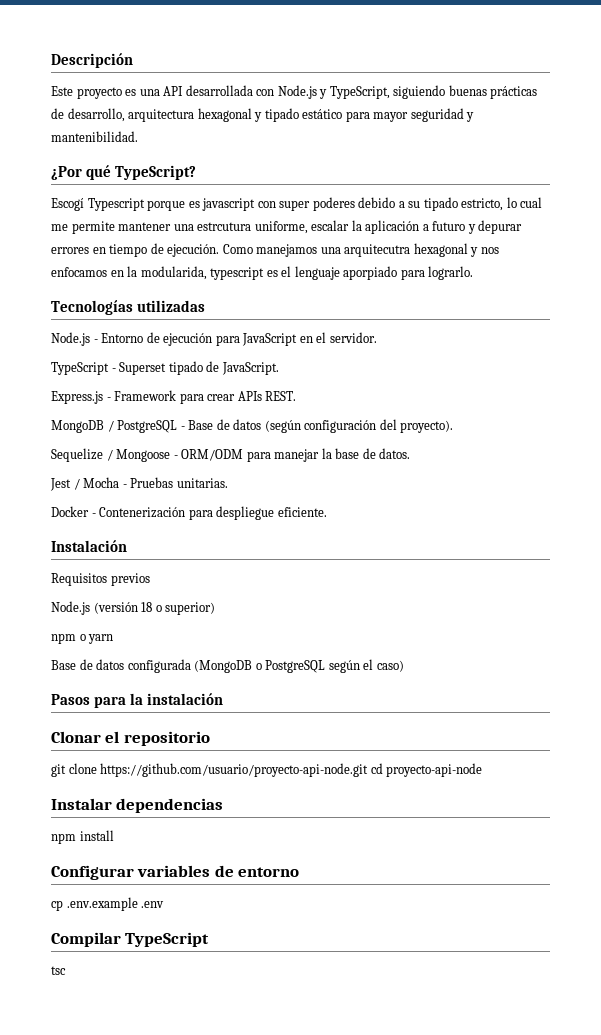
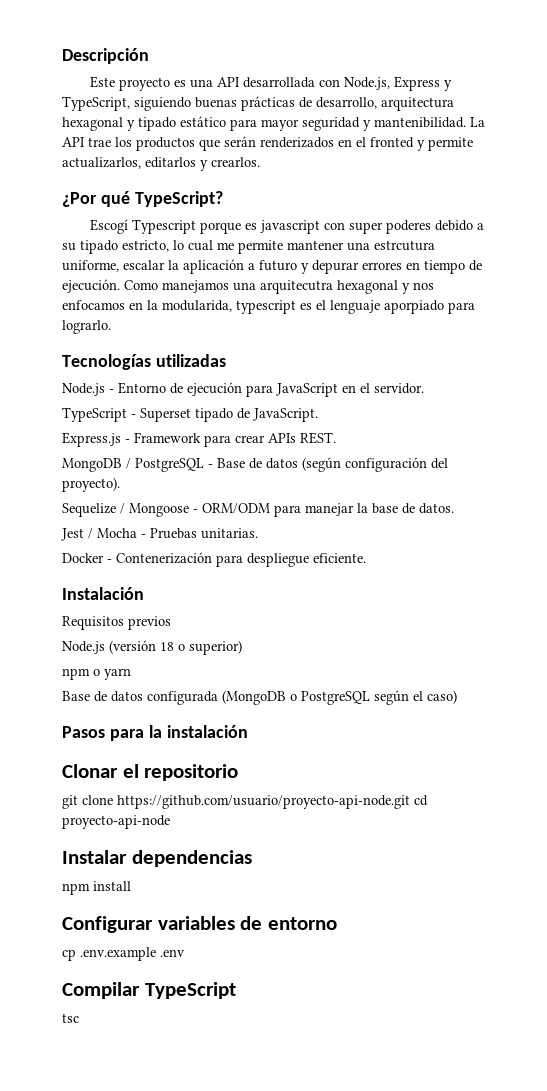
- Este proyecto es una API desarrollada con Node.js y TypeScript, siguiendo buenas prácticas de desarrollo, arquitectura hexagonal y tipado estático para mayor seguridad y mantenibilidad.
+ Este proyecto es una API desarrollada con Node.js, Express y TypeScript, siguiendo buenas prácticas de desarrollo, arquitectura hexagonal y tipado estático para mayor seguridad y mantenibilidad. La API trae los productos que serán renderizados en el fronted y permite actualizarlos, editarlos y crearlos.

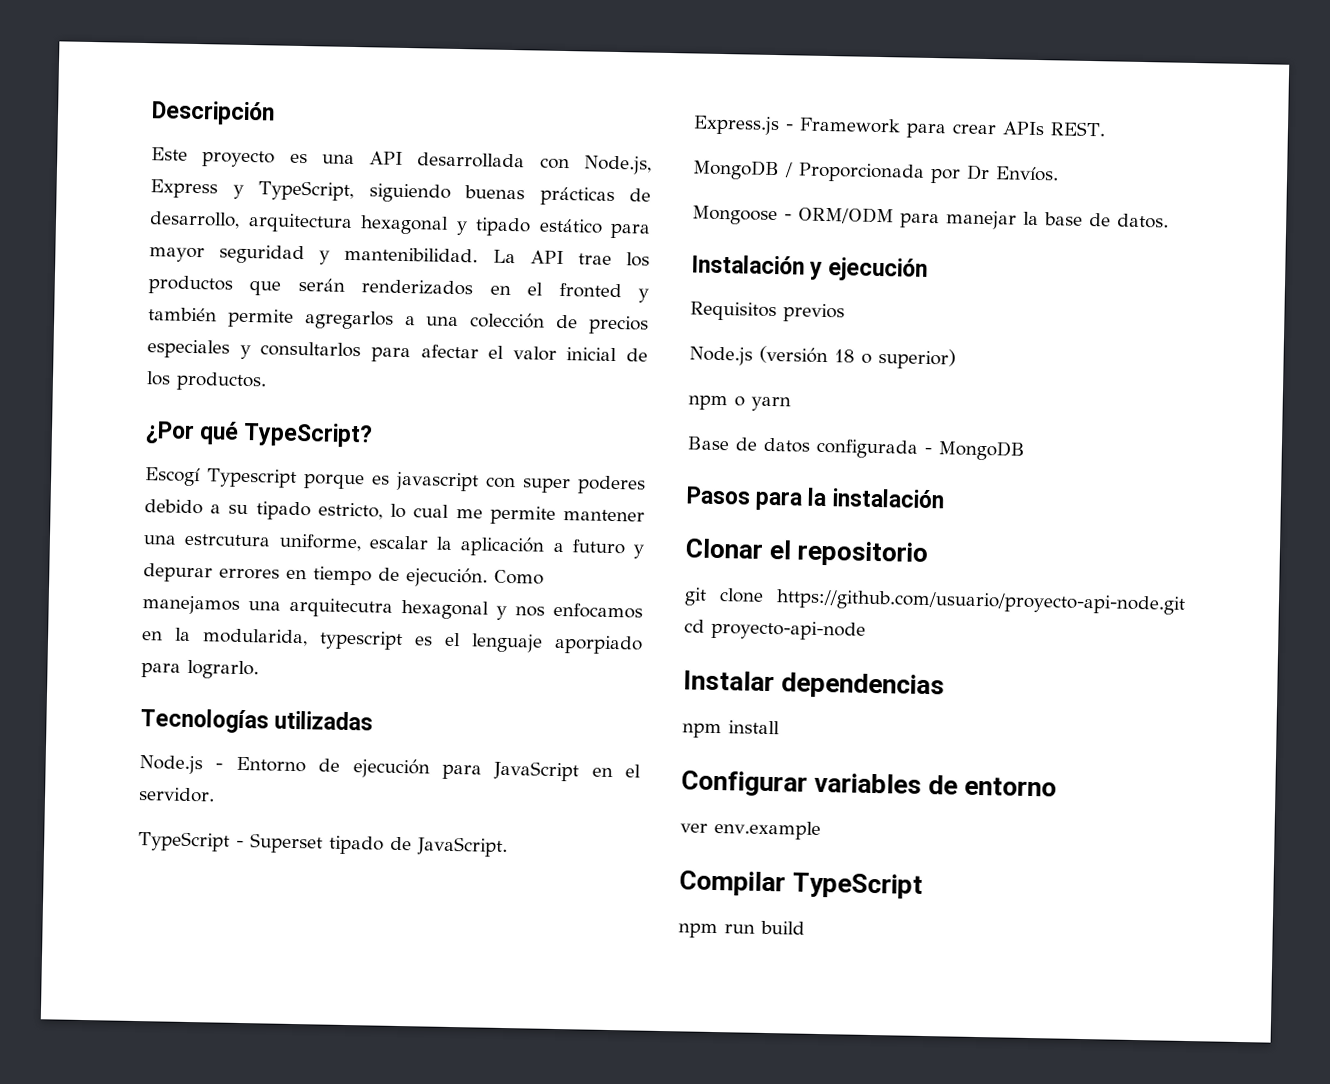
- La API trae los productos que serán renderizados en el fronted y permite actualizarlos, editarlos y crearlos.
+ La API trae los productos que serán renderizados en el fronted y también permite agregarlos a una colección de precios especiales y consultarlos para afectar el valor inicial de los productos.
- MongoDB / PostgreSQL - Base de datos (según configuración del proyecto).
- Sequelize / Mongoose - ORM/ODM para manejar la base de datos.
+ MongoDB / Proporcionada por Dr Envíos.
+ Mongoose - ORM/ODM para manejar la base de datos.
- Jest / Mocha - Pruebas unitarias.
- Docker - Contenerización para despliegue eficiente.
- Instalación
+ Instalación y ejecución
- Base de datos configurada (MongoDB o PostgreSQL según el caso)
+ Base de datos configurada - MongoDB
- cp .env.example .env
+ ver env.example
- tsc
+ npm run build

